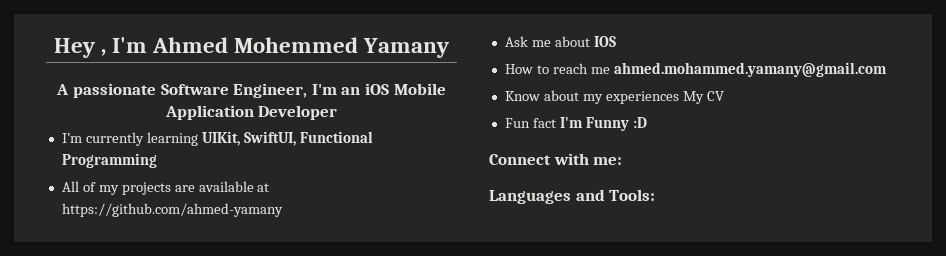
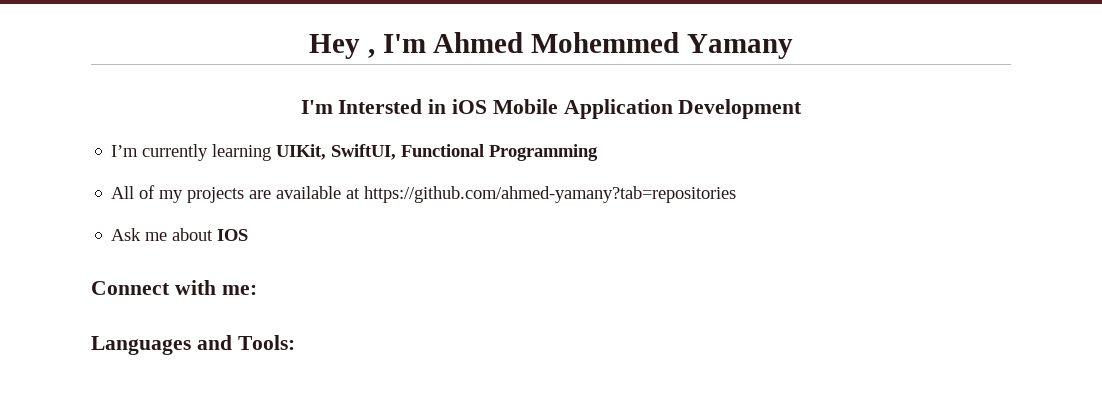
- A passionate Software Engineer, I'm an iOS Mobile Application Developer
+ I'm Intersted in iOS Mobile Application Development
- All of my projects are available at https://github.com/ahmed-yamany
+ All of my projects are available at https://github.com/ahmed-yamany?tab=repositories
- How to reach me ahmed.mohammed.yamany@gmail.com
- Know about my experiences My CV
- Fun fact I'm Funny :D

